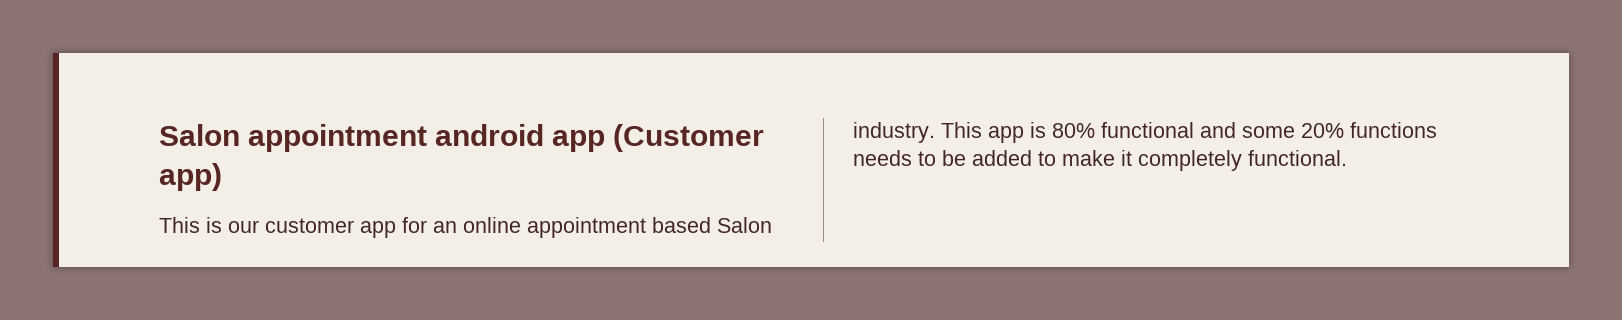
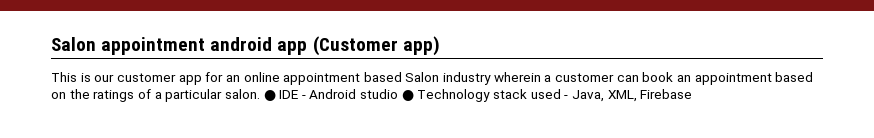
- This is our customer app for an online appointment based Salon industry. This app is 80% functional and some 20% functions needs to be added to make it completely functional.
+ This is our customer app for an online appointment based Salon industry wherein a customer can book an appointment based on the ratings of a particular salon. ● IDE - Android studio ● Technology stack used - Java, XML, Firebase

